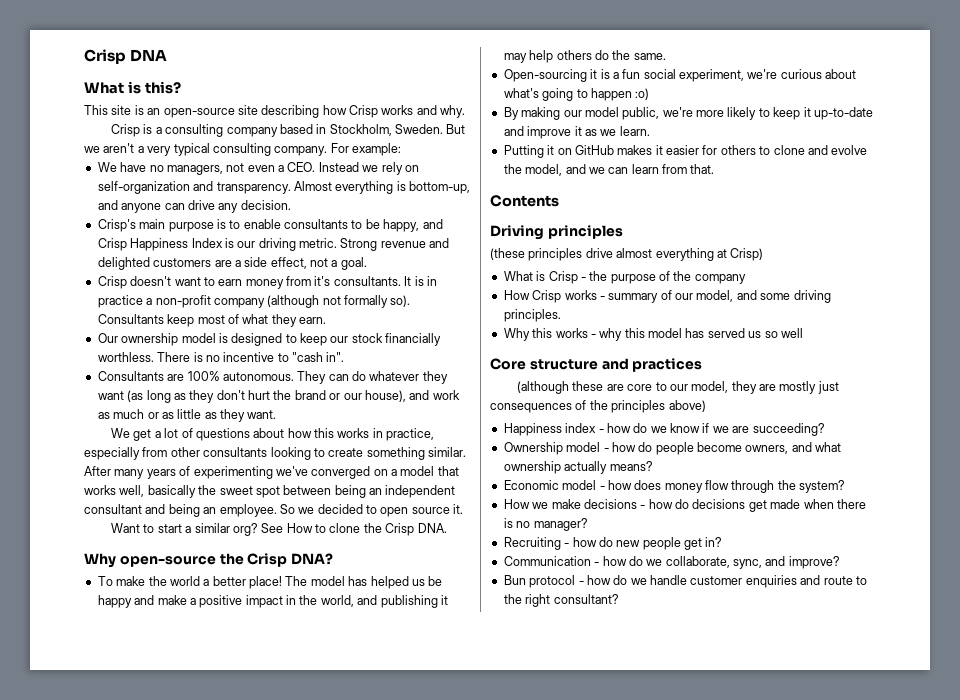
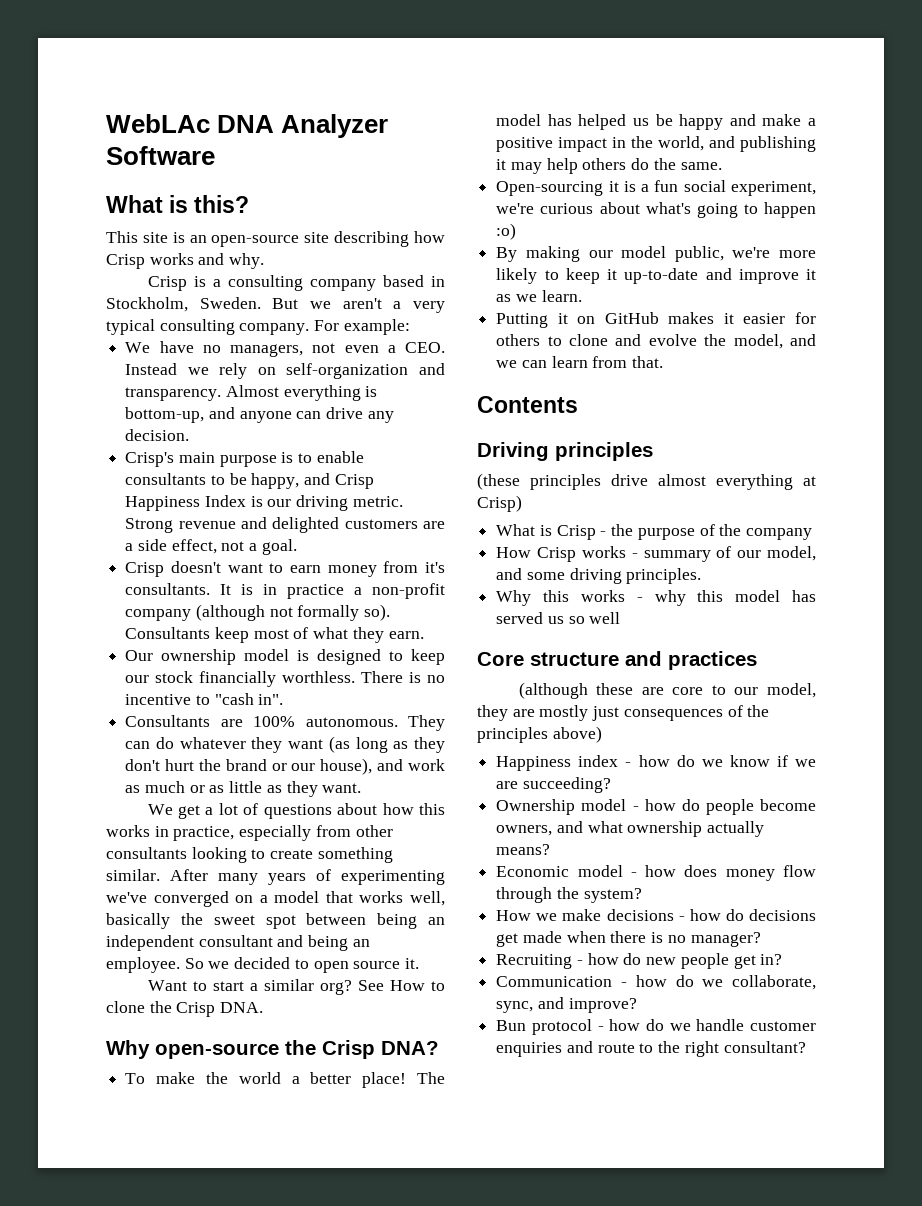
- Crisp DNA
+ WebLAc DNA Analyzer Software

